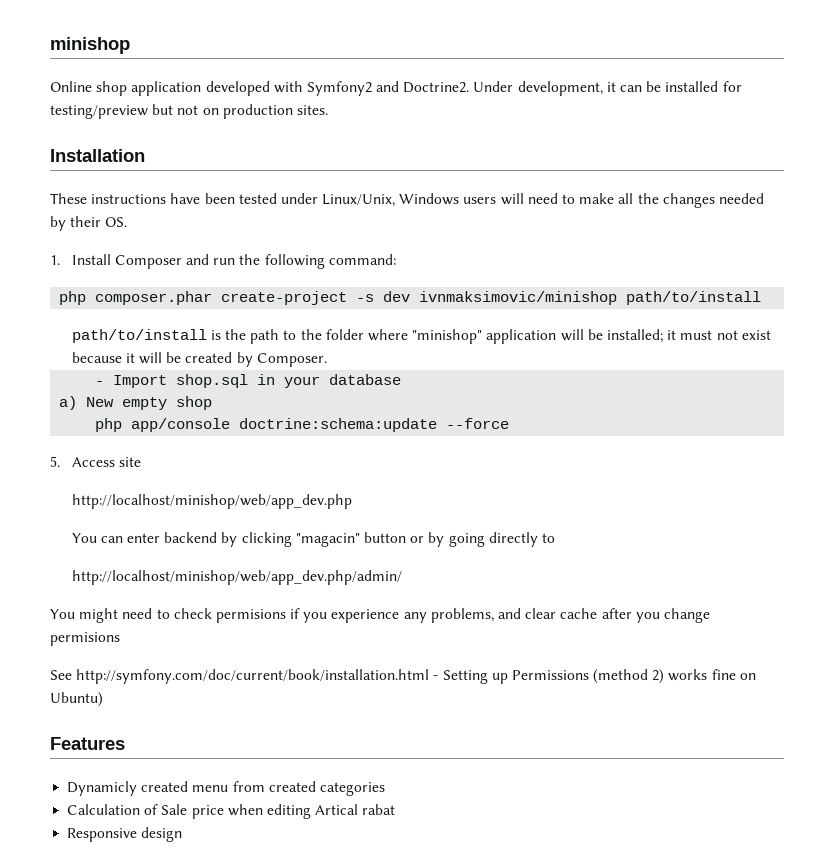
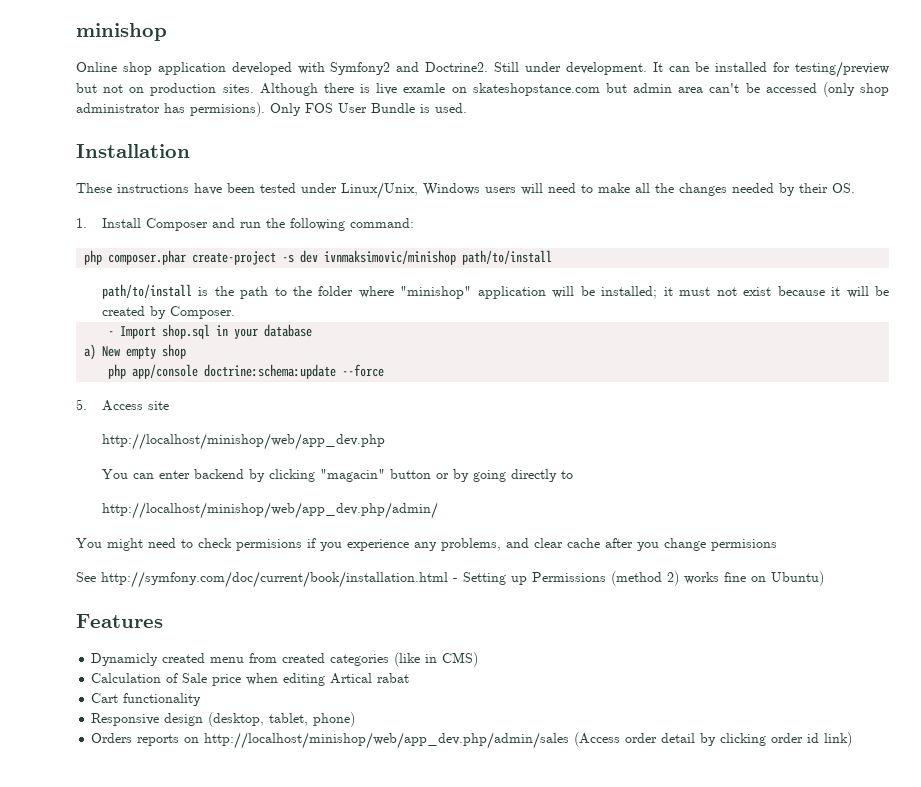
- Under development, it can be installed for testing/preview but not on production sites.
+ Still under development. It can be installed for testing/preview but not on production sites. Although there is live examle on skateshopstance.com but admin area can't be accessed (only shop administrator has permisions). Only FOS User Bundle is used.
- Dynamicly created menu from created categories
+ Dynamicly created menu from created categories (like in CMS)
+ Cart functionality
- Responsive design
+ Responsive design (desktop, tablet, phone)
+ Orders reports on http://localhost/minishop/web/app_dev.php/admin/sales (Access order detail by clicking order id link)

